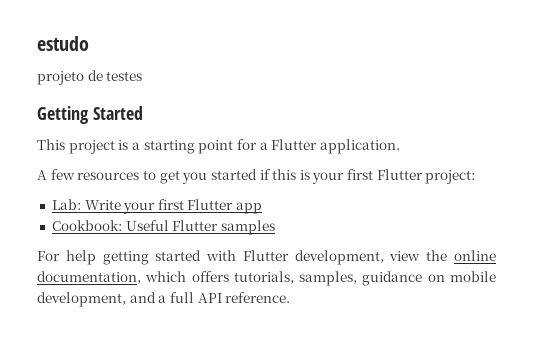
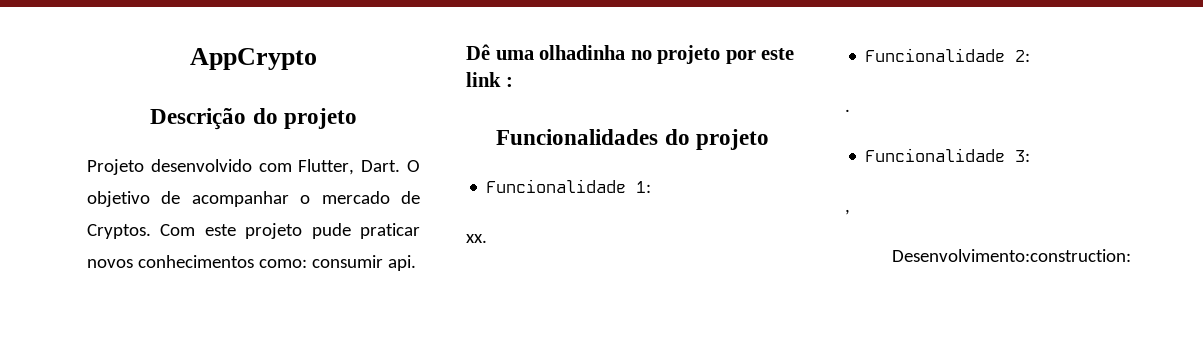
- estudo
- projeto de testes
- Getting Started
- This project is a starting point for a Flutter application.
- A few resources to get you started if this is your first Flutter project:
- Lab: Write your first Flutter app
- Cookbook: Useful Flutter samples
- For help getting started with Flutter development, view the online documentation, which offers tutorials, samples, guidance on mobile development, and a full API reference.
+ AppCrypto
+ Descrição do projeto
+ Projeto desenvolvido com Flutter, Dart. O objetivo de acompanhar o mercado de Cryptos. Com este projeto pude praticar novos conhecimentos como: consumir api.
+ Dê uma olhadinha no projeto por este link :
+ Funcionalidades do projeto
+ Funcionalidade 1:
+ xx.
+ Funcionalidade 2:
+ .
+ Funcionalidade 3:
+ ,
+ Desenvolvimento:construction:

